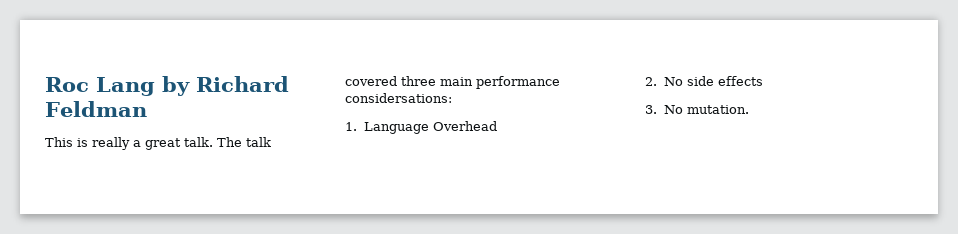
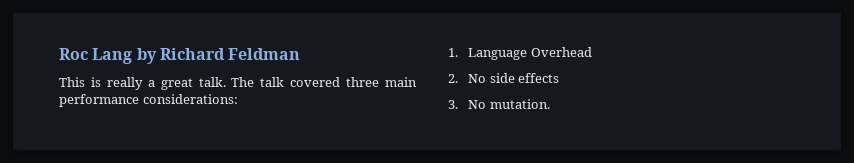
- The talk covered three main performance considersations:
+ The talk covered three main performance considerations:

